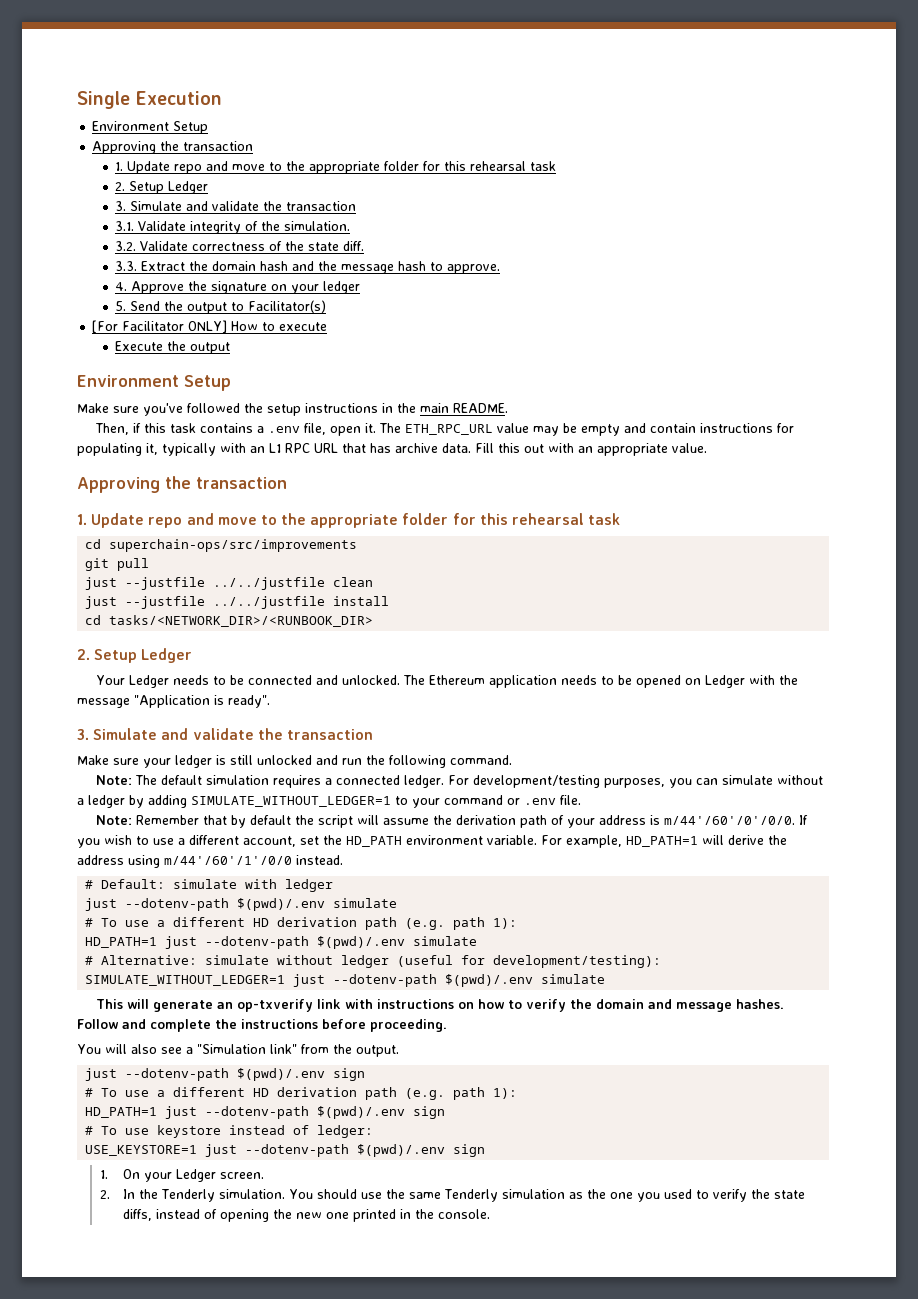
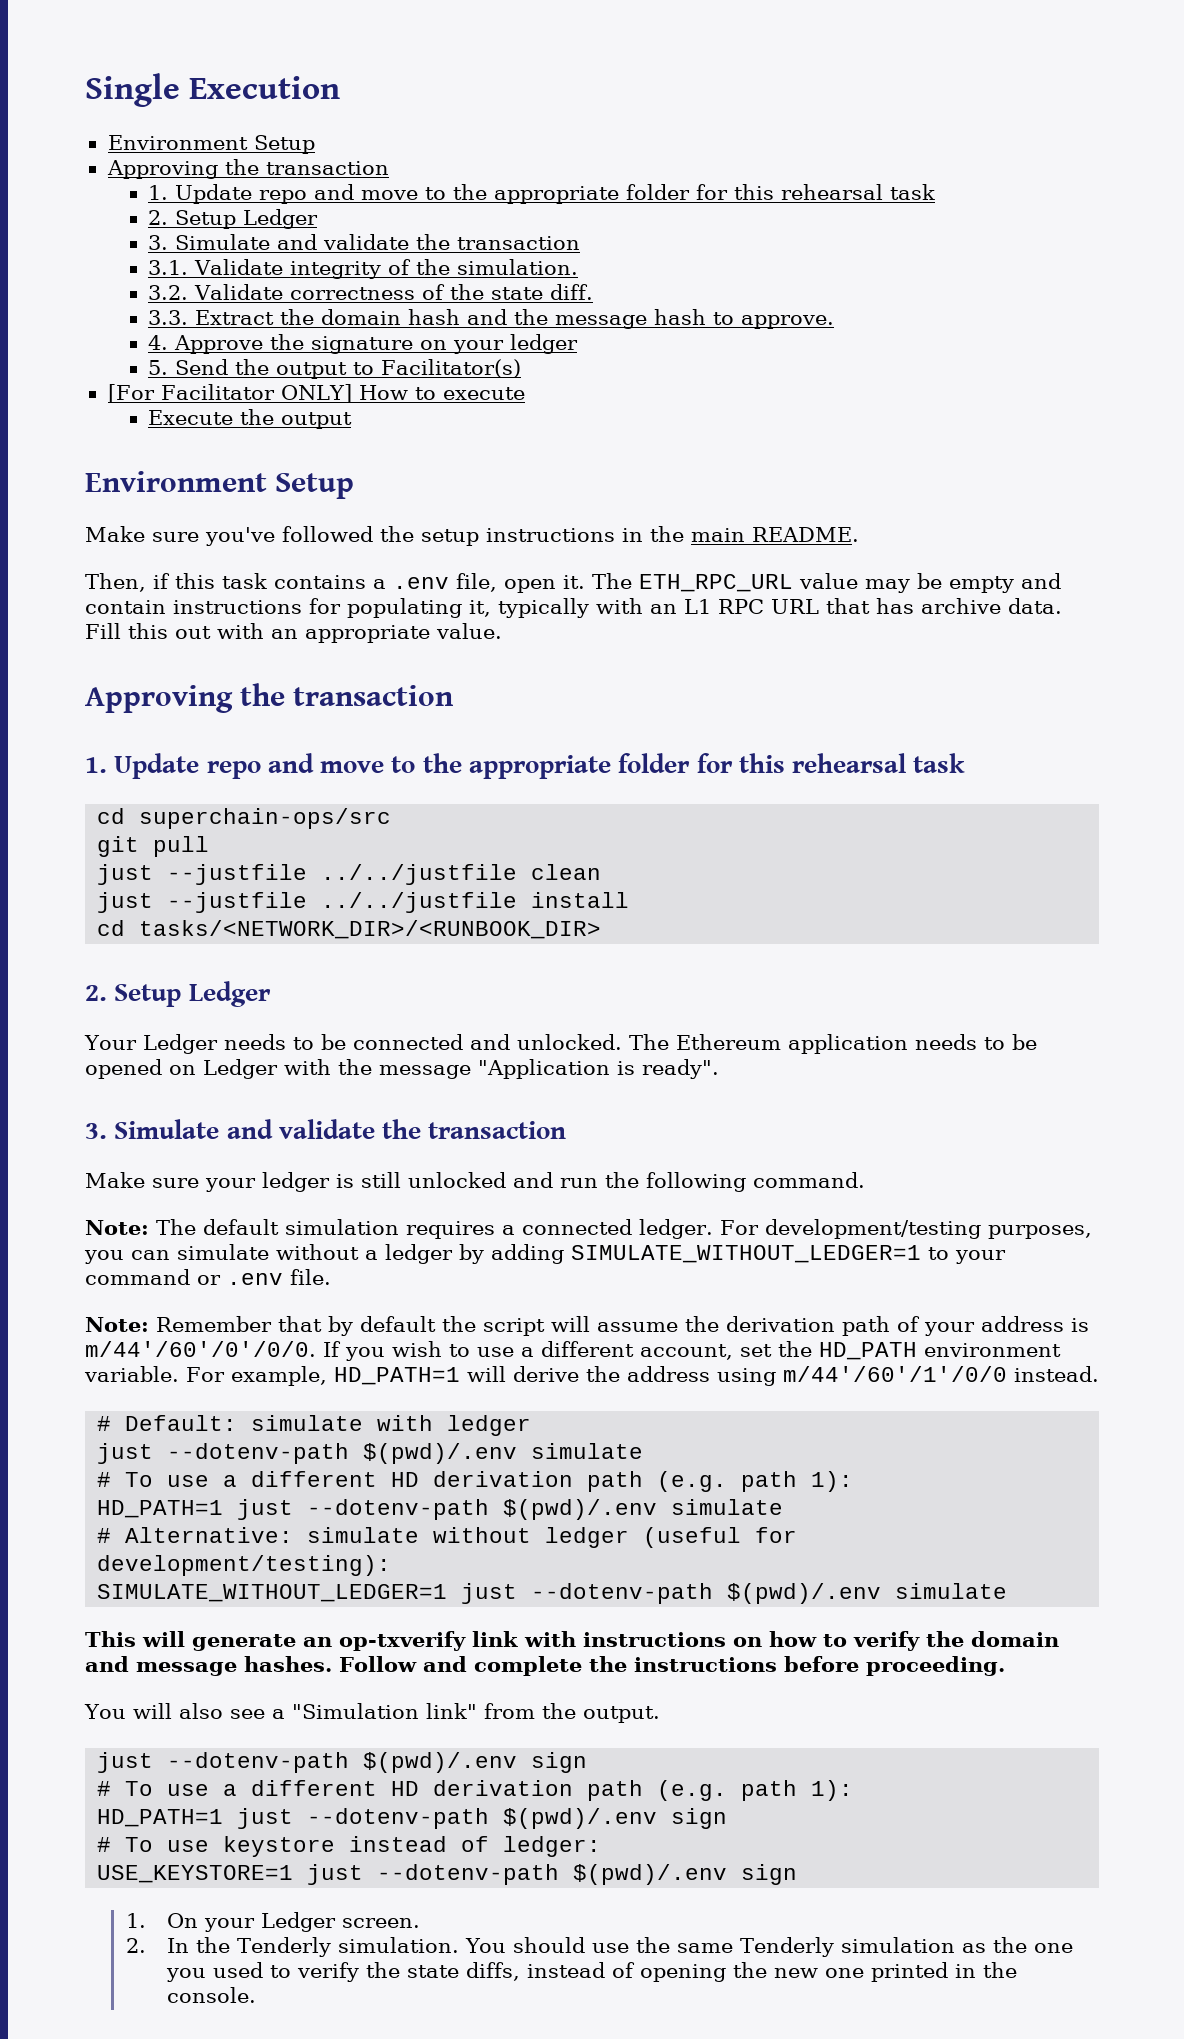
- cd superchain-ops/src/improvements
+ cd superchain-ops/src

